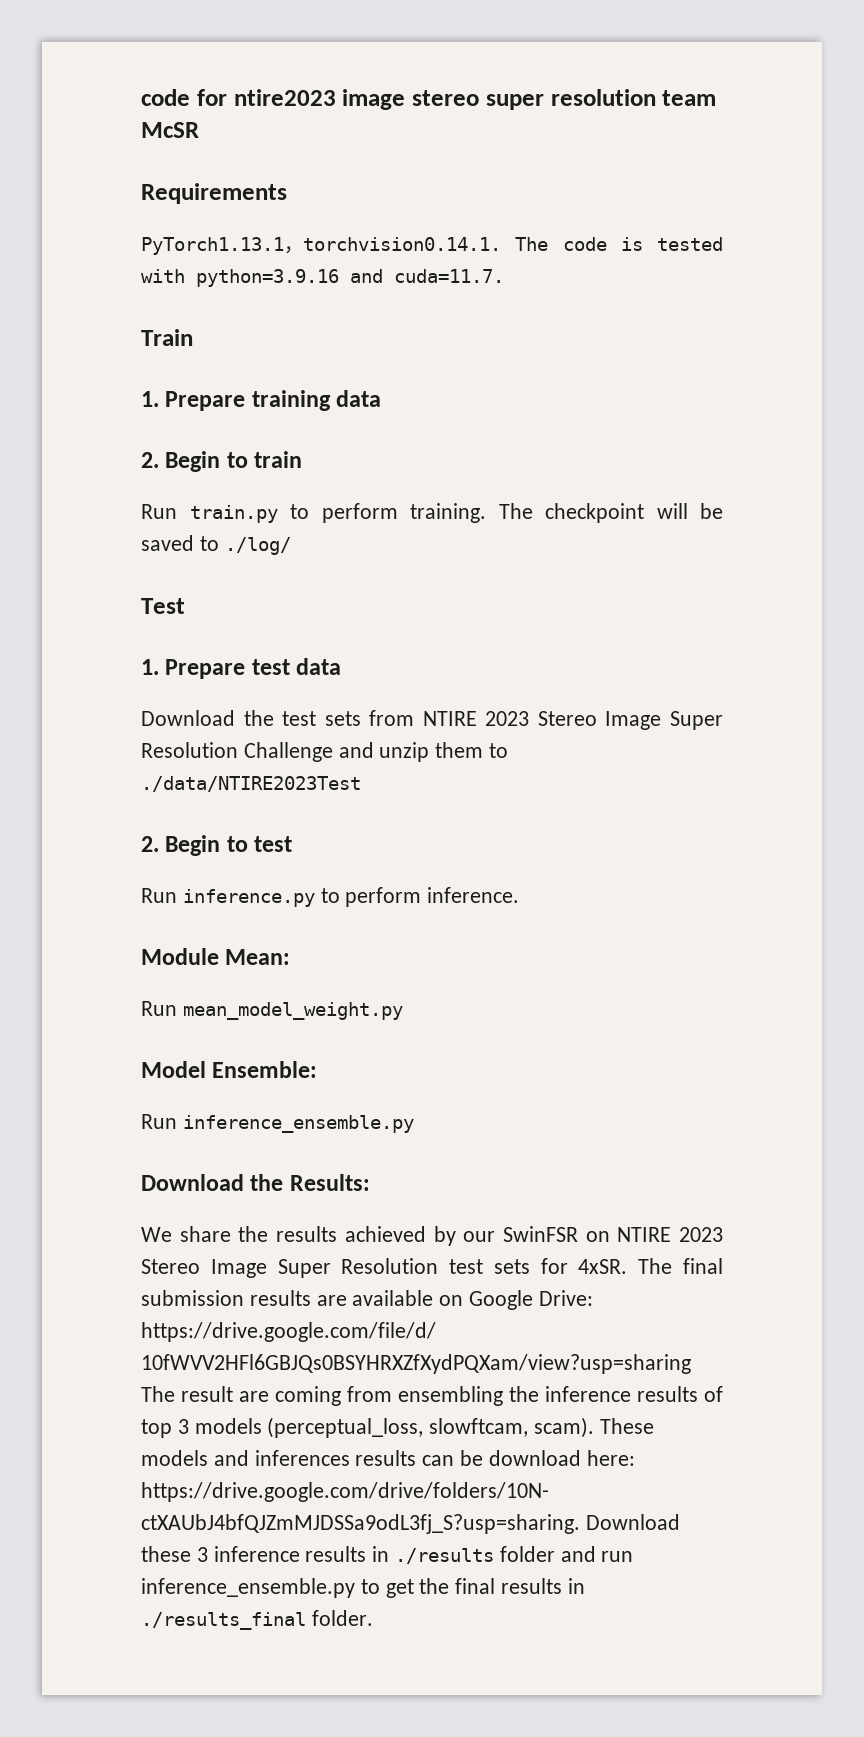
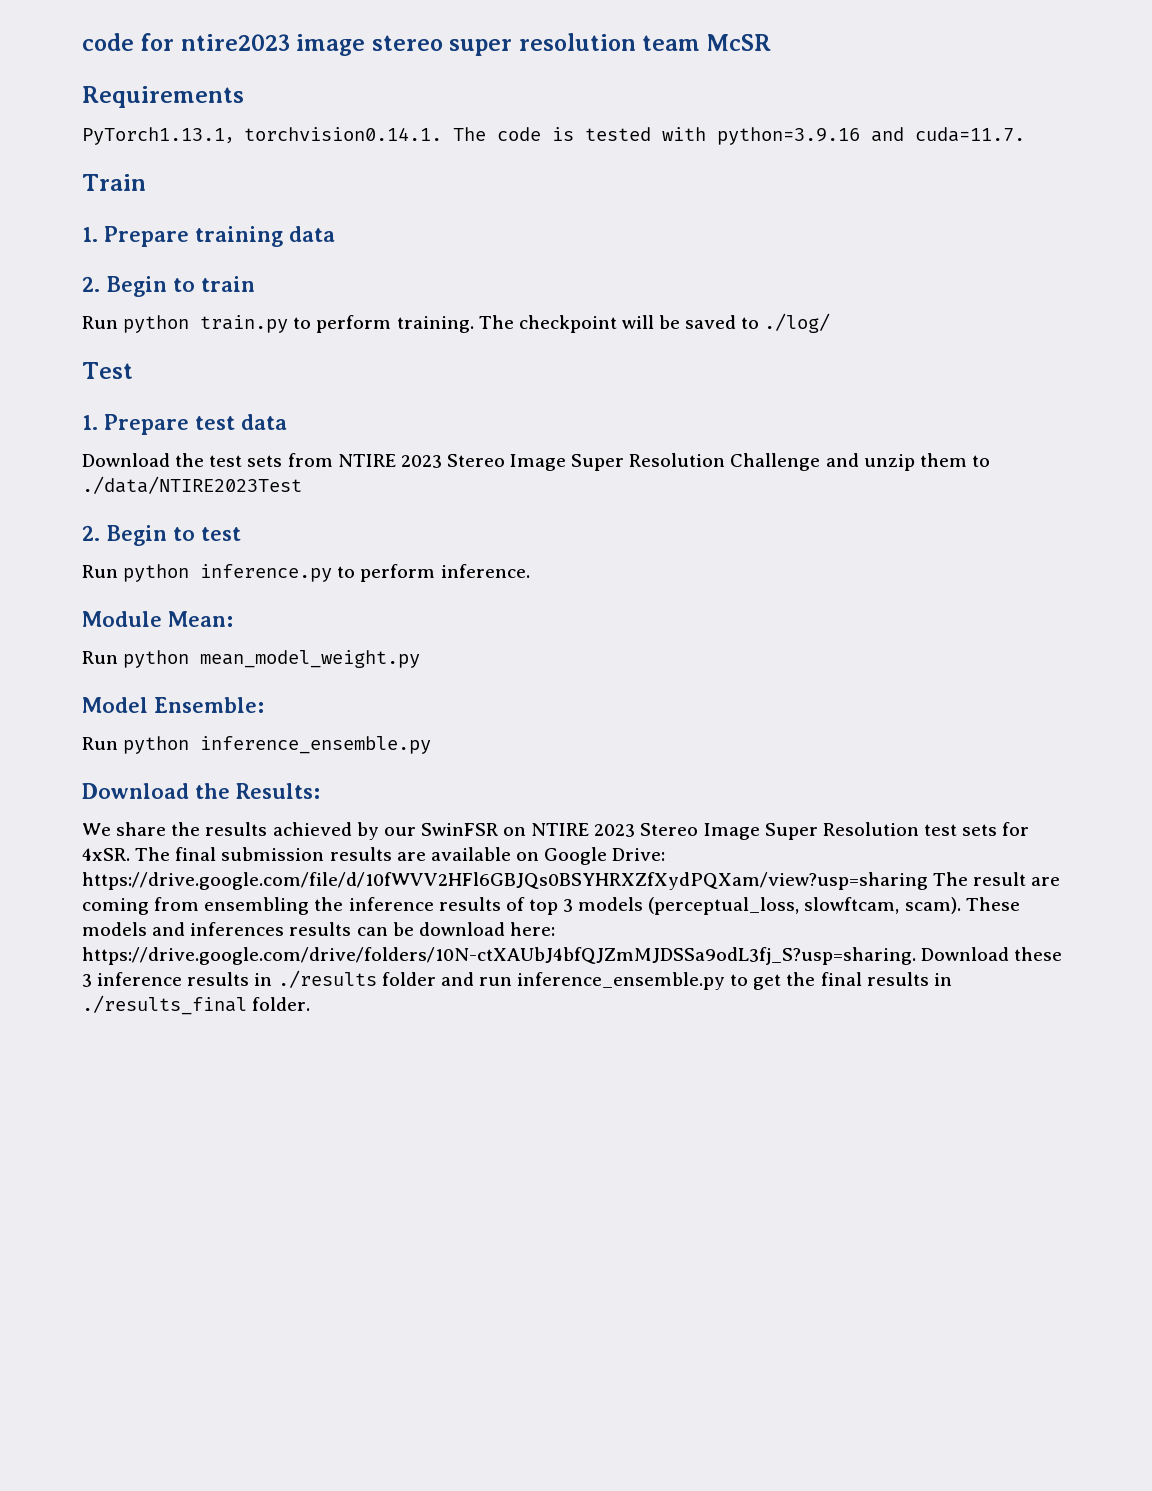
- Run train.py to perform training.
+ Run python train.py to perform training.
- Run inference.py to perform inference.
+ Run python inference.py to perform inference.
- Run mean_model_weight.py
+ Run python mean_model_weight.py
- Run inference_ensemble.py
+ Run python inference_ensemble.py

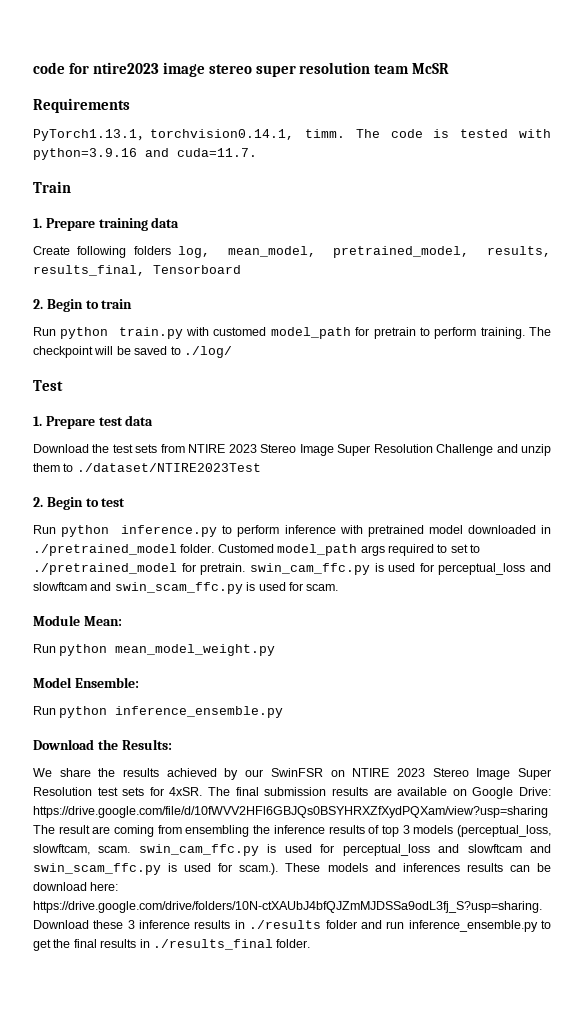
- PyTorch1.13.1，torchvision0.14.1. The code is tested with python=3.9.16 and cuda=11.7.
+ PyTorch1.13.1，torchvision0.14.1, timm. The code is tested with python=3.9.16 and cuda=11.7.
+ Create following folders log, mean_model, pretrained_model, results, results_final, Tensorboard
- Run python train.py to perform training.
+ Run python train.py with customed model_path for pretrain to perform training.
- Download the test sets from NTIRE 2023 Stereo Image Super Resolution Challenge and unzip them to ./data/NTIRE2023Test
+ Download the test sets from NTIRE 2023 Stereo Image Super Resolution Challenge and unzip them to ./dataset/NTIRE2023Test
- Run python inference.py to perform inference.
+ Run python inference.py to perform inference with pretrained model downloaded in ./pretrained_model folder. Customed model_path args required to set to ./pretrained_model for pretrain. swin_cam_ffc.py is used for perceptual_loss and slowftcam and swin_scam_ffc.py is used for scam.
- The final submission results are available on Google Drive: https://drive.google.com/file/d/10fWVV2HFl6GBJQs0BSYHRXZfXydPQXam/view?usp=sharing The result are coming from ensembling the inference results of top 3 models (perceptual_loss, slowftcam, scam). These models and inferences results can be download here: https://drive.google.com/drive/folders/10N-ctXAUbJ4bfQJZmMJDSSa9odL3fj_S?usp=sharing. Download these 3 inference results in ./results folder and run inference_ensemble.py to get the final results in ./results_final folder.
+ The final submission results are available on Google Drive: https://drive.google.com/file/d/10fWVV2HFl6GBJQs0BSYHRXZfXydPQXam/view?usp=sharing The result are coming from ensembling the inference results of top 3 models (perceptual_loss, slowftcam, scam. swin_cam_ffc.py is used for perceptual_loss and slowftcam and swin_scam_ffc.py is used for scam.). These models and inferences results can be download here: https://drive.google.com/drive/folders/10N-ctXAUbJ4bfQJZmMJDSSa9odL3fj_S?usp=sharing. Download these 3 inference results in ./results folder and run inference_ensemble.py to get the final results in ./results_final folder.

